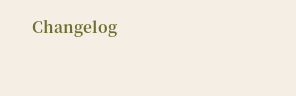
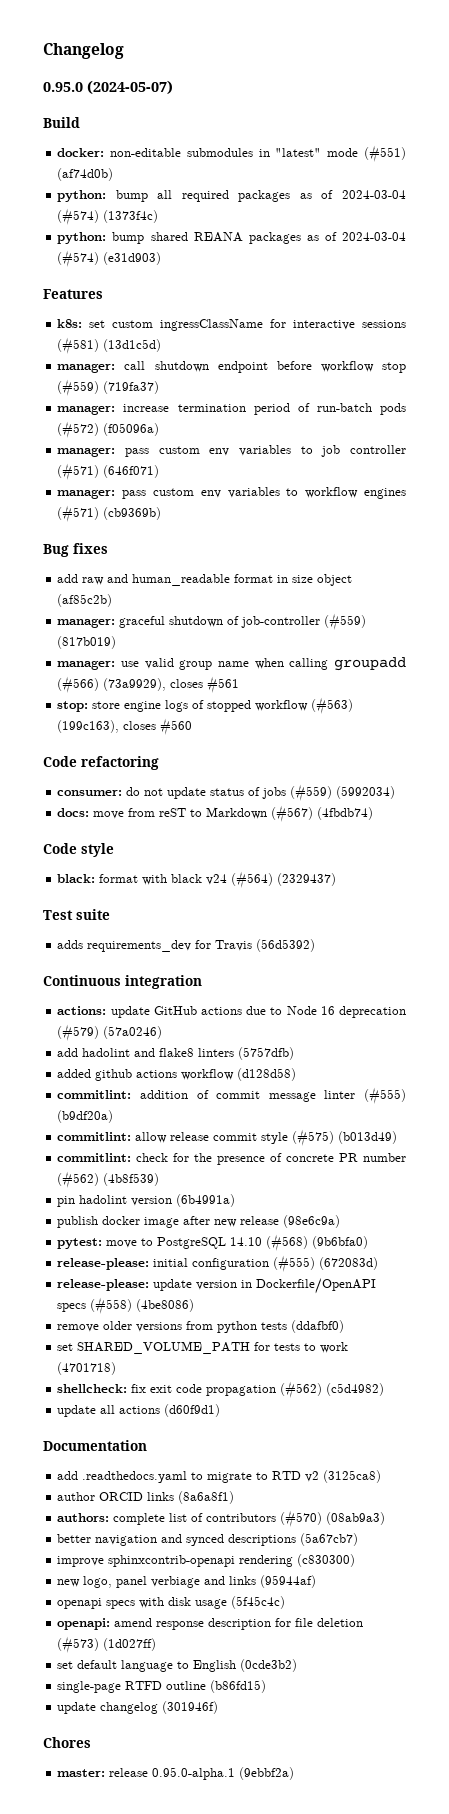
+ 0.95.0 (2024-05-07)
+ Build
+ docker: non-editable submodules in "latest" mode (#551) (af74d0b)
+ python: bump all required packages as of 2024-03-04 (#574) (1373f4c)
+ python: bump shared REANA packages as of 2024-03-04 (#574) (e31d903)
+ Features
+ k8s: set custom ingressClassName for interactive sessions (#581) (13d1c5d)
+ manager: call shutdown endpoint before workflow stop (#559) (719fa37)
+ manager: increase termination period of run-batch pods (#572) (f05096a)
+ manager: pass custom env variables to job controller (#571) (646f071)
+ manager: pass custom env variables to workflow engines (#571) (cb9369b)
+ Bug fixes
+ add raw and human_readable format in size object (af85c2b)
+ manager: graceful shutdown of job-controller (#559) (817b019)
+ manager: use valid group name when calling groupadd (#566) (73a9929), closes #561
+ stop: store engine logs of stopped workflow (#563) (199c163), closes #560
+ Code refactoring
+ consumer: do not update status of jobs (#559) (5992034)
+ docs: move from reST to Markdown (#567) (4fbdb74)
+ Code style
+ black: format with black v24 (#564) (2329437)
+ Test suite
+ adds requirements_dev for Travis (56d5392)
+ Continuous integration
+ actions: update GitHub actions due to Node 16 deprecation (#579) (57a0246)
+ add hadolint and flake8 linters (5757dfb)
+ added github actions workflow (d128d58)
+ commitlint: addition of commit message linter (#555) (b9df20a)
+ commitlint: allow release commit style (#575) (b013d49)
+ commitlint: check for the presence of concrete PR number (#562) (4b8f539)
+ pin hadolint version (6b4991a)
+ publish docker image after new release (98e6c9a)
+ pytest: move to PostgreSQL 14.10 (#568) (9b6bfa0)
+ release-please: initial configuration (#555) (672083d)
+ release-please: update version in Dockerfile/OpenAPI specs (#558) (4be8086)
+ remove older versions from python tests (ddafbf0)
+ set SHARED_VOLUME_PATH for tests to work (4701718)
+ shellcheck: fix exit code propagation (#562) (c5d4982)
+ update all actions (d60f9d1)
+ Documentation
+ add .readthedocs.yaml to migrate to RTD v2 (3125ca8)
+ author ORCID links (8a6a8f1)
+ authors: complete list of contributors (#570) (08ab9a3)
+ better navigation and synced descriptions (5a67cb7)
+ improve sphinxcontrib-openapi rendering (c830300)
+ new logo, panel verbiage and links (95944af)
+ openapi specs with disk usage (5f45c4c)
+ openapi: amend response description for file deletion (#573) (1d027ff)
+ set default language to English (0cde3b2)
+ single-page RTFD outline (b86fd15)
+ update changelog (301946f)
+ Chores
+ master: release 0.95.0-alpha.1 (9ebbf2a)

